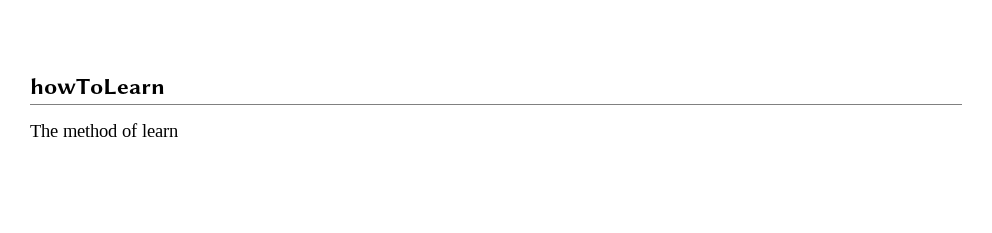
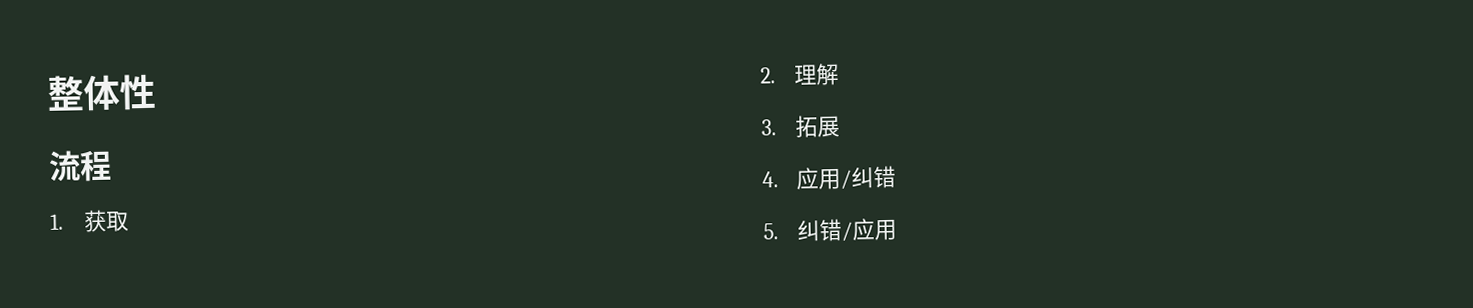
- howToLearn
- The method of learn
+ 整体性
+ 流程
+ 1.获取
+ 2.理解
+ 3.拓展
+ 4.应用/纠错
+ 5.纠错/应用

